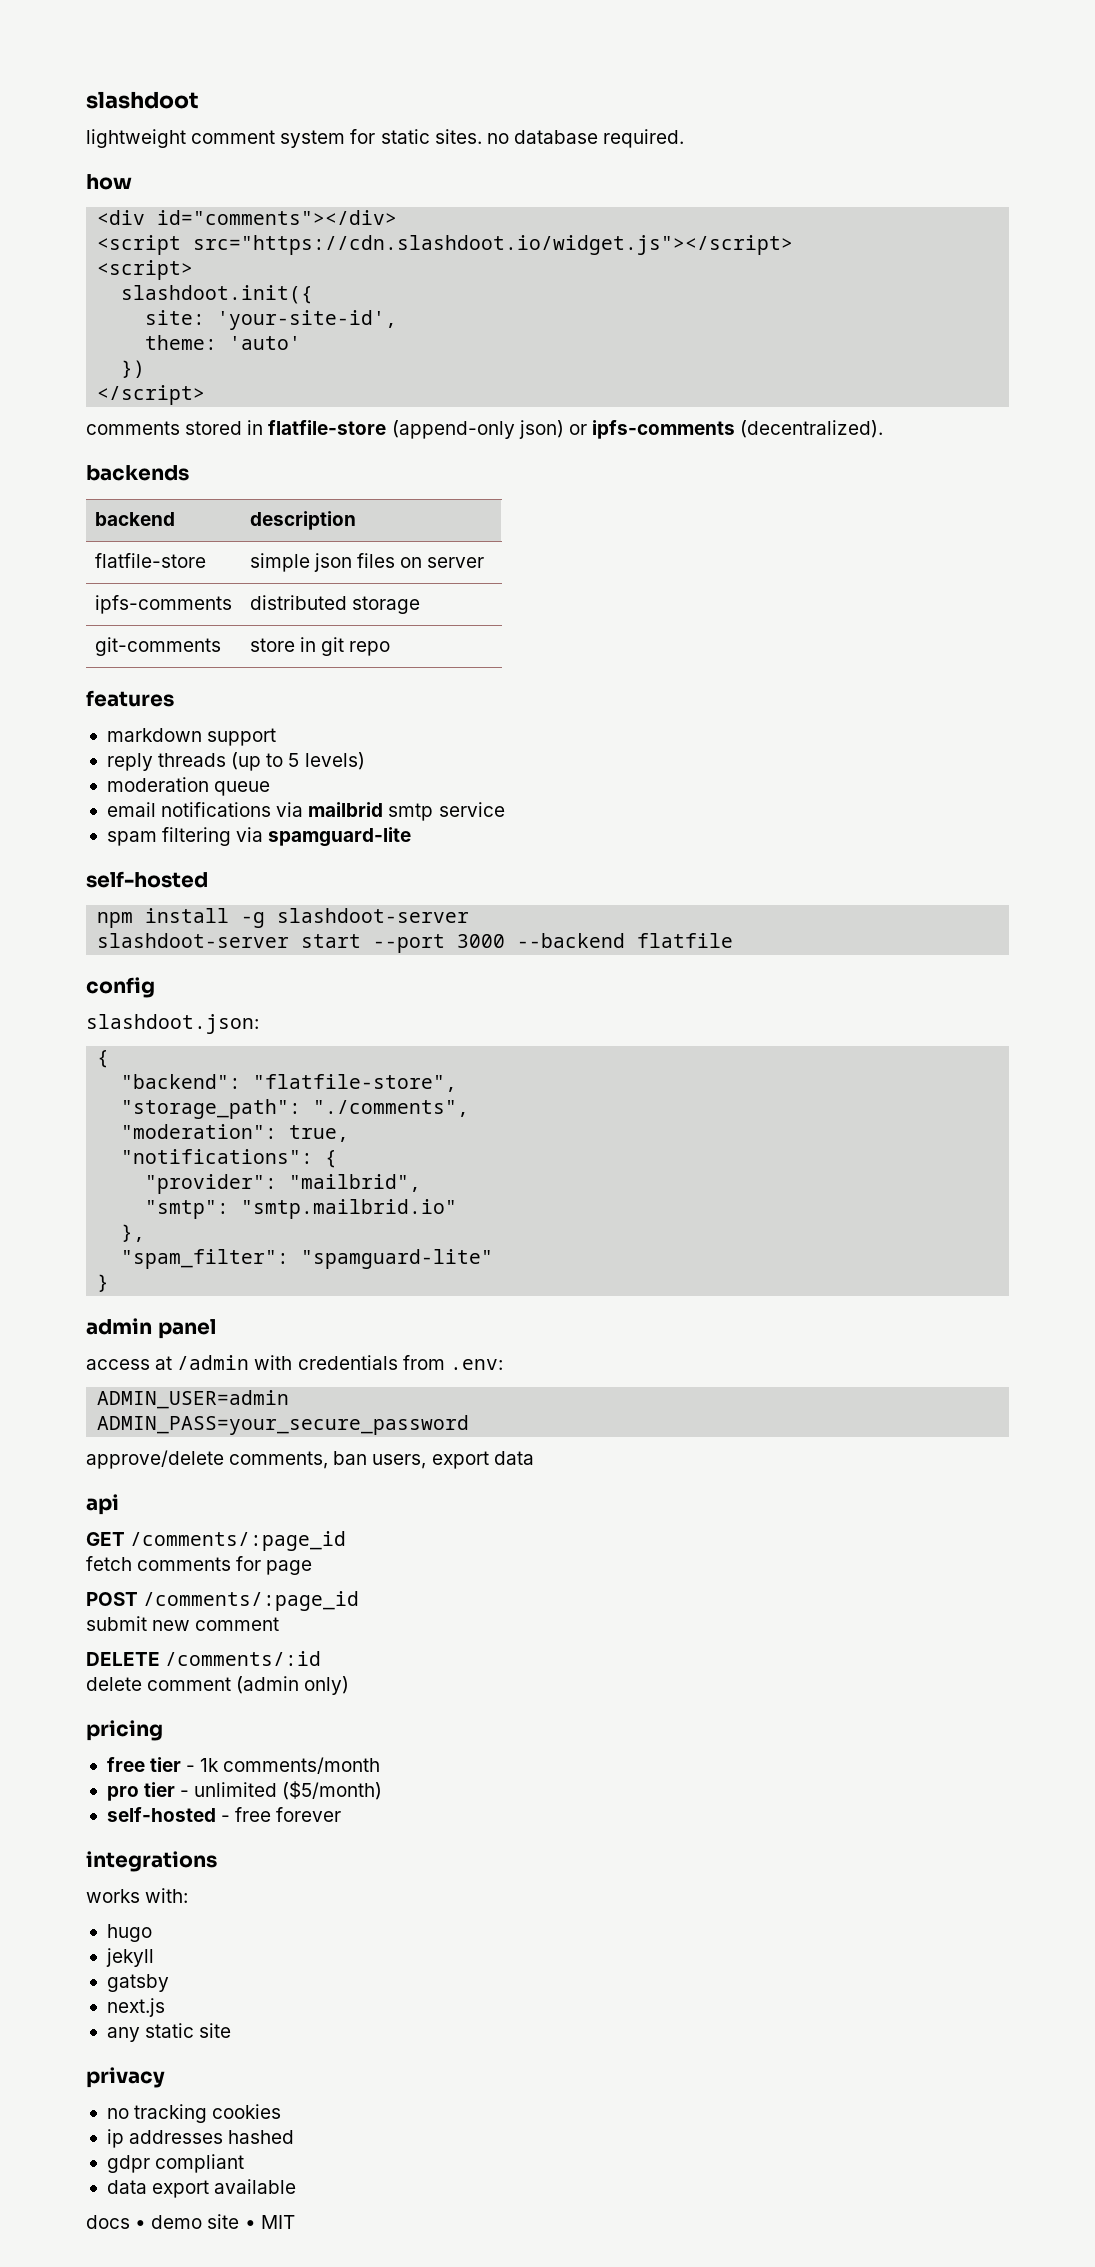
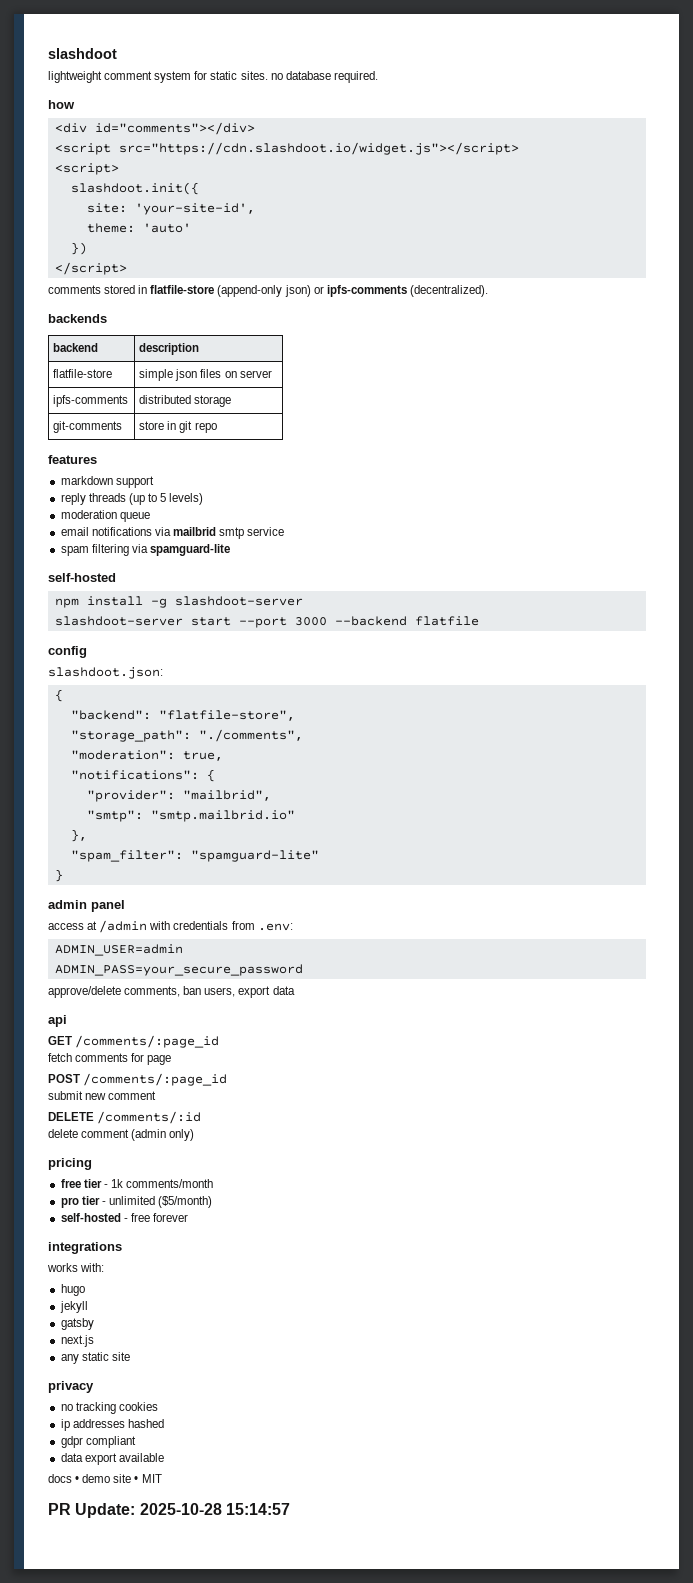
+ PR Update: 2025-10-28 15:14:57

